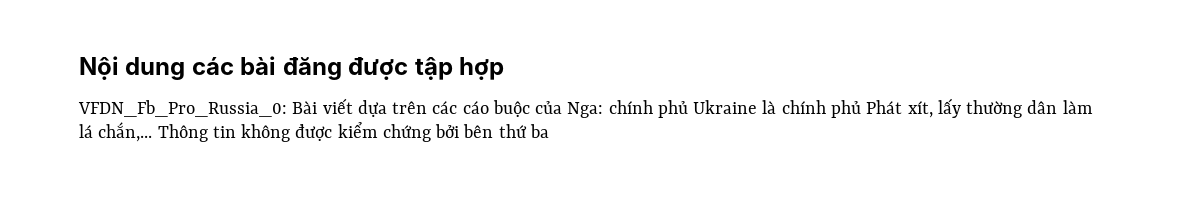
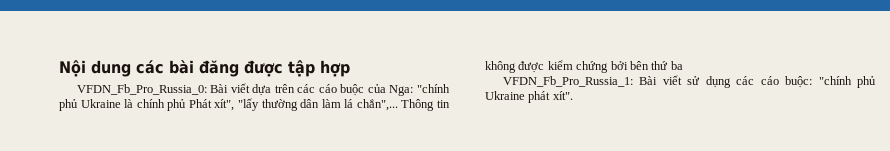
- VFDN_Fb_Pro_Russia_0: Bài viết dựa trên các cáo buộc của Nga: chính phủ Ukraine là chính phủ Phát xít, lấy thường dân làm lá chắn,...
+ VFDN_Fb_Pro_Russia_0: Bài viết dựa trên các cáo buộc của Nga: "chính phủ Ukraine là chính phủ Phát xít", "lấy thường dân làm lá chắn",...
+ VFDN_Fb_Pro_Russia_1: Bài viết sử dụng các cáo buộc: "chính phủ Ukraine phát xít".

